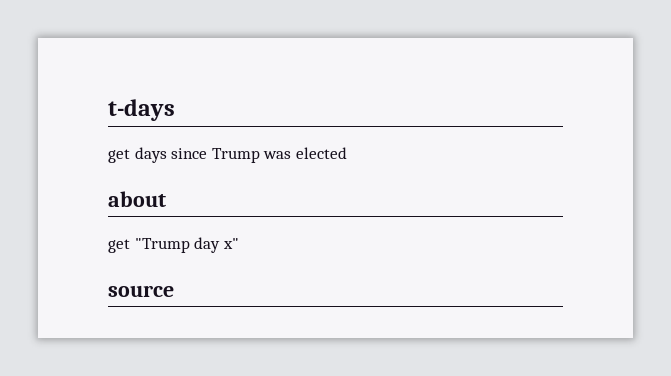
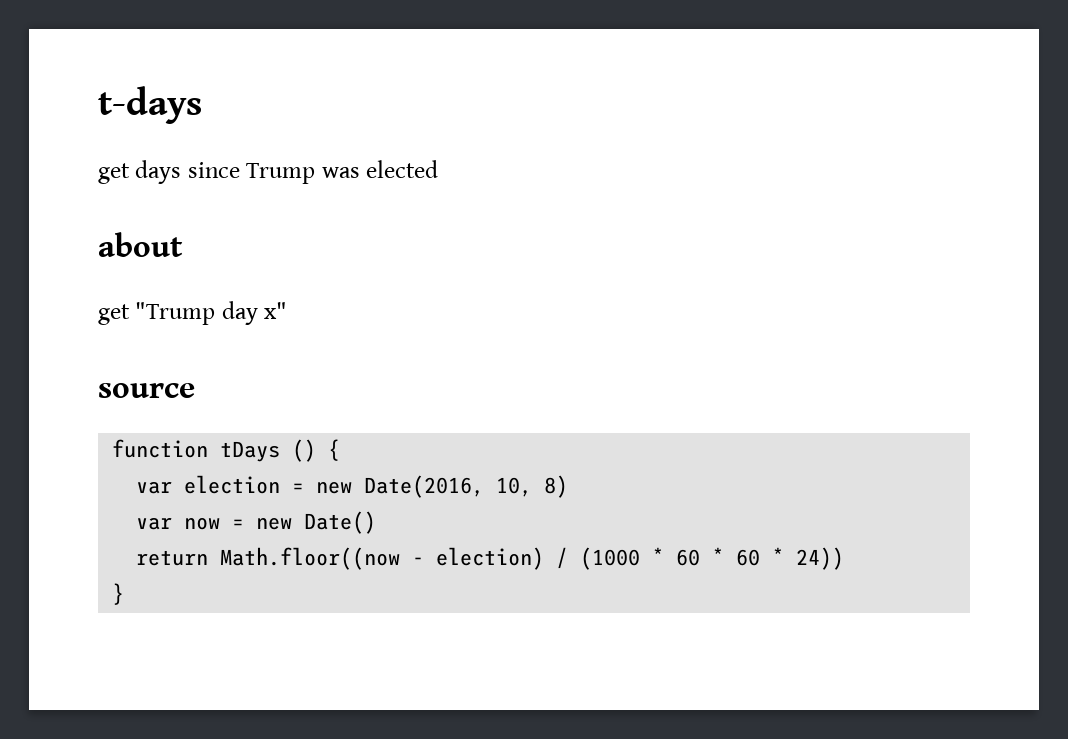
+ function tDays () {
+ var election = new Date(2016, 10, 8)
+ var now = new Date()
+ return Math.floor((now - election) / (1000 * 60 * 60 * 24))
+ }

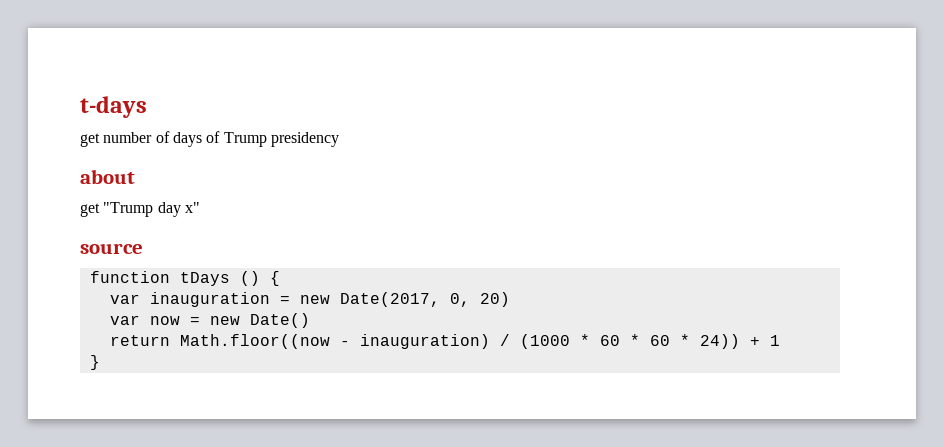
- get days since Trump was elected
+ get number of days of Trump presidency
- var election = new Date(2016, 10, 8)
+ var inauguration = new Date(2017, 0, 20)
- return Math.floor((now - election) / (1000 * 60 * 60 * 24))
+ return Math.floor((now - inauguration) / (1000 * 60 * 60 * 24)) + 1

